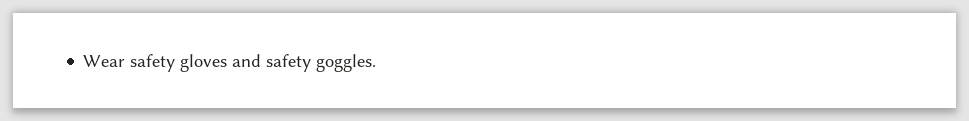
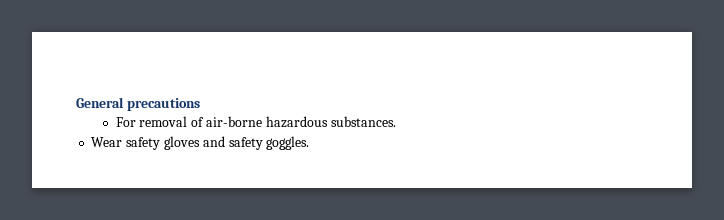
+ General precautions
+ For removal of air-borne hazardous substances.

